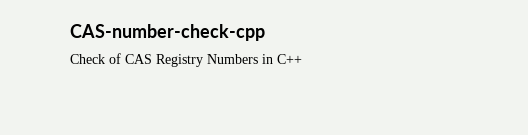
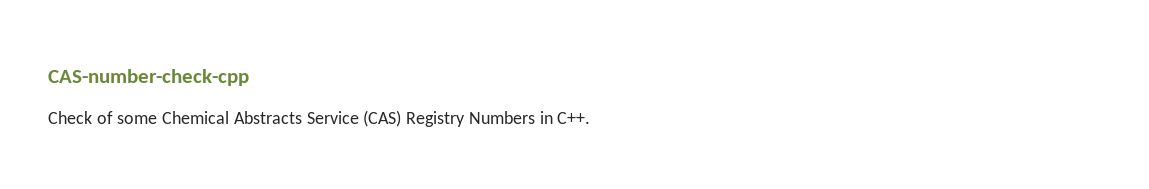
- Check of CAS Registry Numbers in C++
+ Check of some Chemical Abstracts Service (CAS) Registry Numbers in C++.

